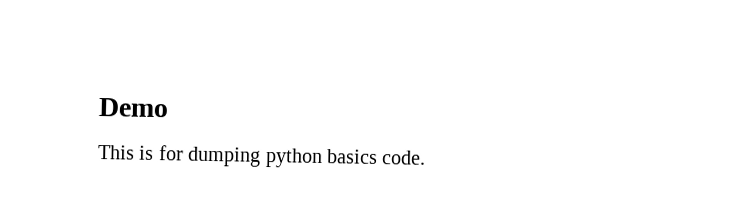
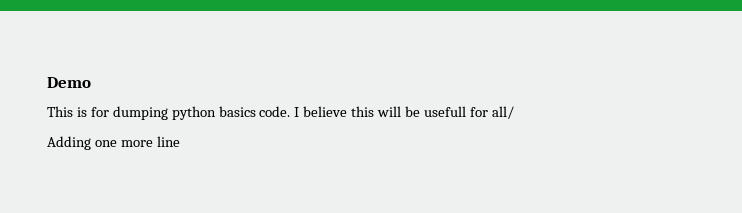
+ I believe this will be usefull for all/
+ Adding one more line

